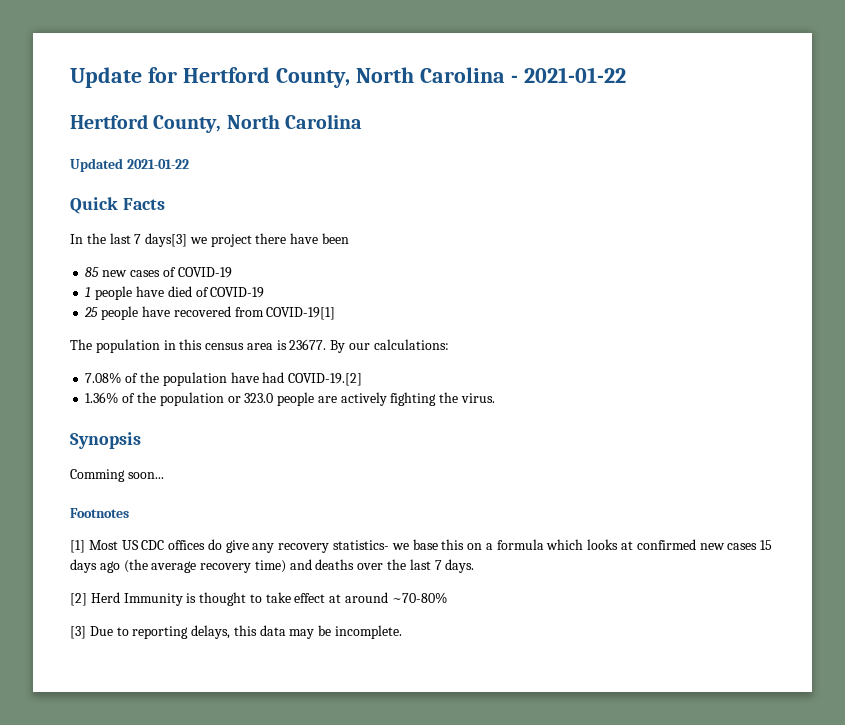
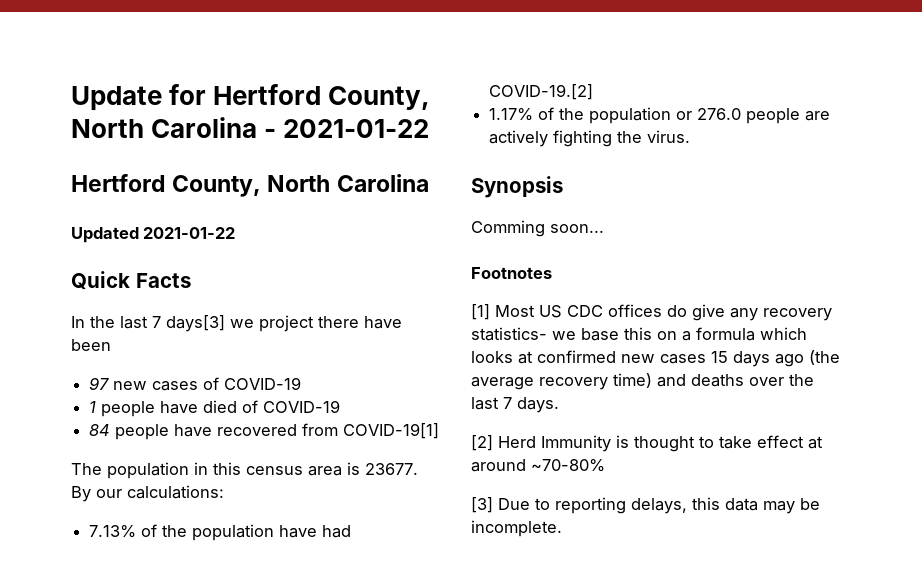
- 85 new cases of COVID-19
+ 97 new cases of COVID-19
- 25 people have recovered from COVID-19[1]
+ 84 people have recovered from COVID-19[1]
- 7.08% of the population have had COVID-19.[2]
+ 7.13% of the population have had COVID-19.[2]
- 1.36% of the population or 323.0 people are actively fighting the virus.
+ 1.17% of the population or 276.0 people are actively fighting the virus.

